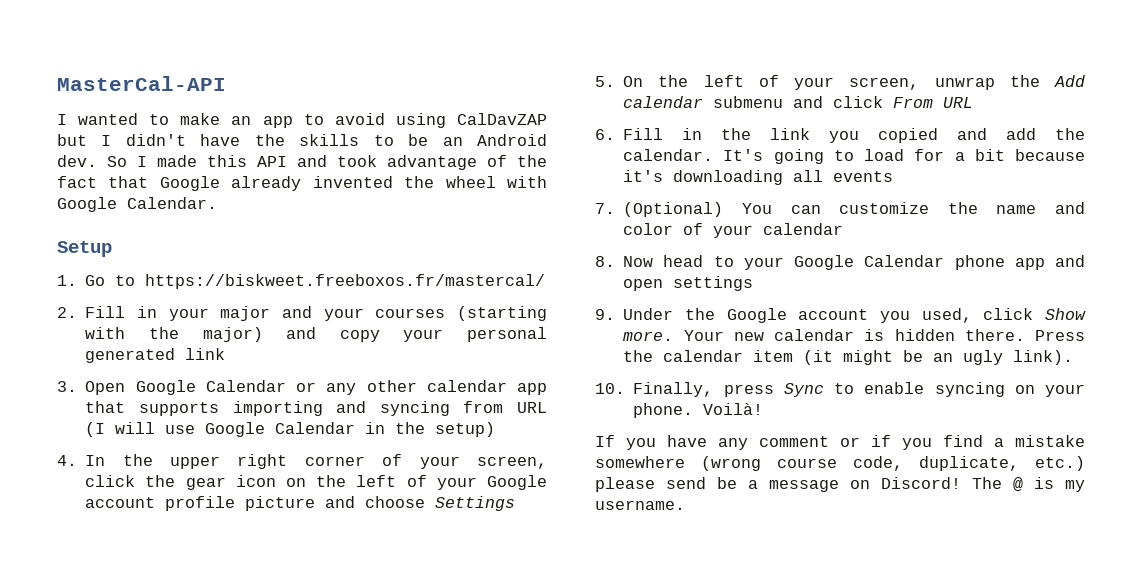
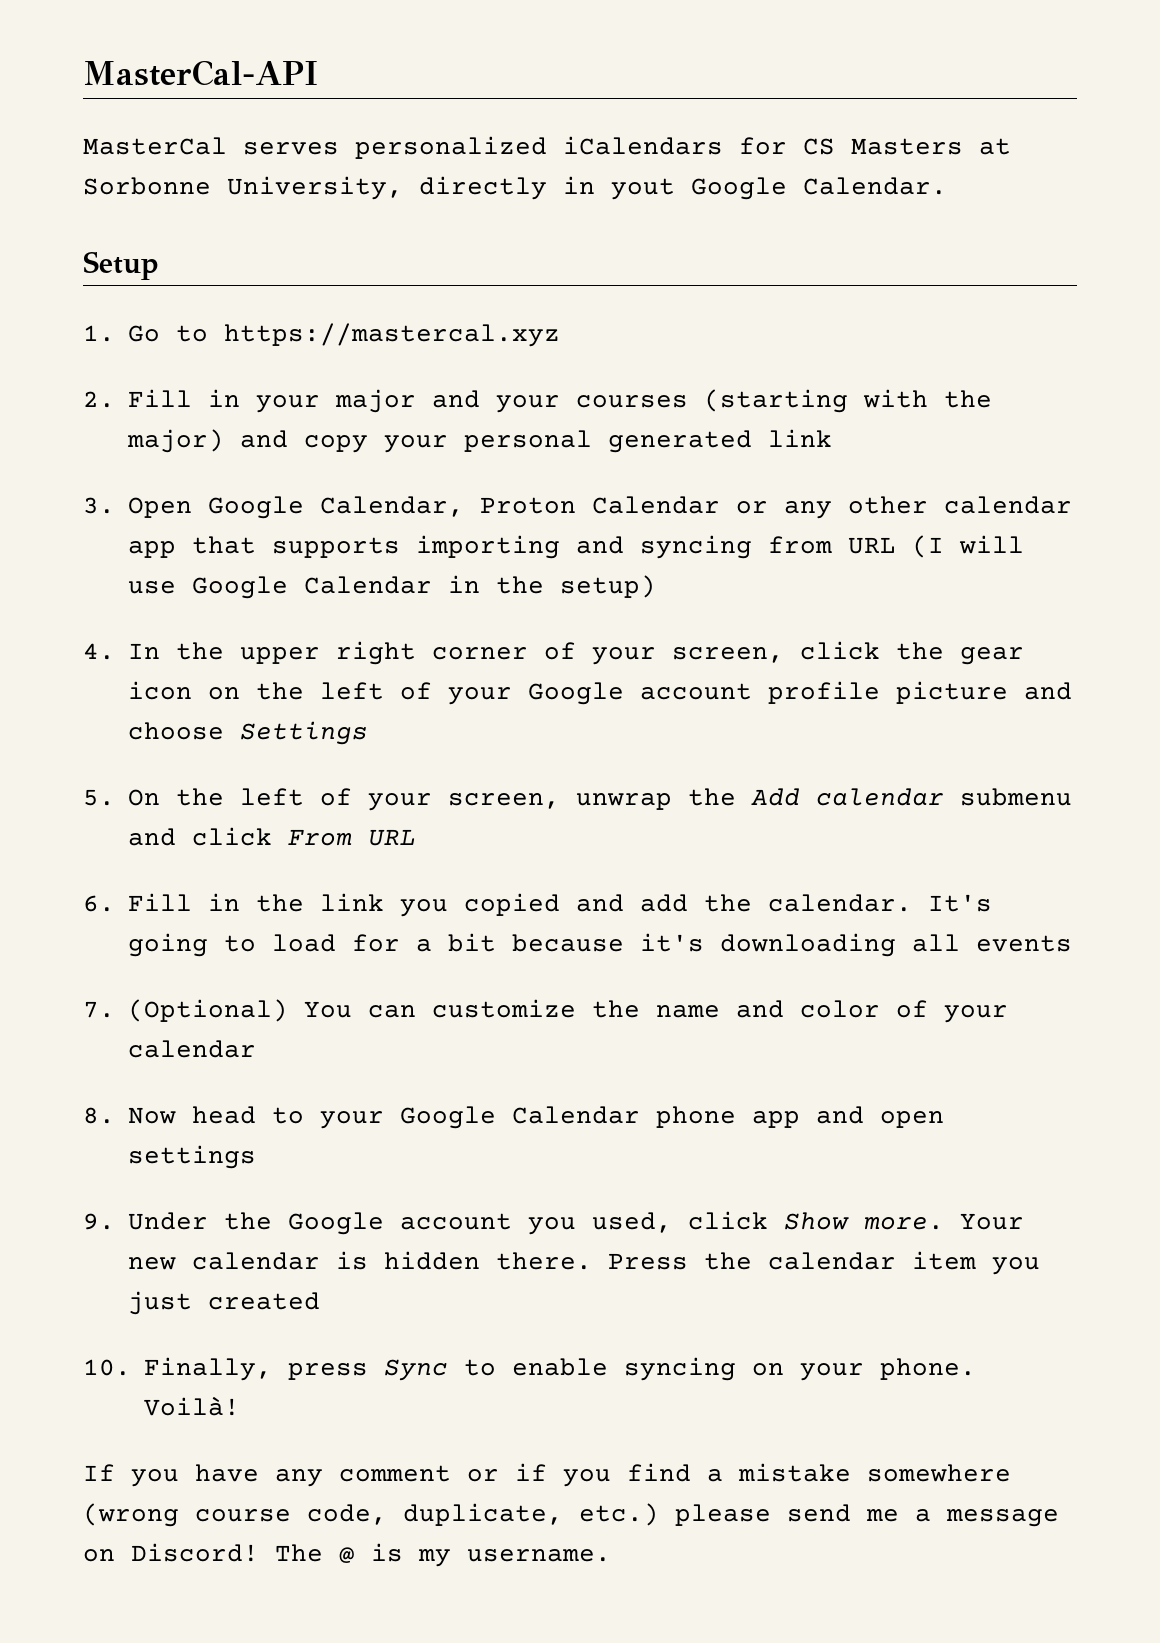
- I wanted to make an app to avoid using CalDavZAP but I didn't have the skills to be an Android dev. So I made this API and took advantage of the fact that Google already invented the wheel with Google Calendar.
+ MasterCal serves personalized iCalendars for CS Masters at Sorbonne University, directly in yout Google Calendar.
- 1. Go to https://biskweet.freeboxos.fr/mastercal/
+ 1. Go to https://mastercal.xyz
- 3. Open Google Calendar or any other calendar app that supports importing and syncing from URL (I will use Google Calendar in the setup)
+ 3. Open Google Calendar, Proton Calendar or any other calendar app that supports importing and syncing from URL (I will use Google Calendar in the setup)
- Press the calendar item (it might be an ugly link).
+ Press the calendar item you just created
- If you have any comment or if you find a mistake somewhere (wrong course code, duplicate, etc.) please send be a message on Discord!
+ If you have any comment or if you find a mistake somewhere (wrong course code, duplicate, etc.) please send me a message on Discord!

